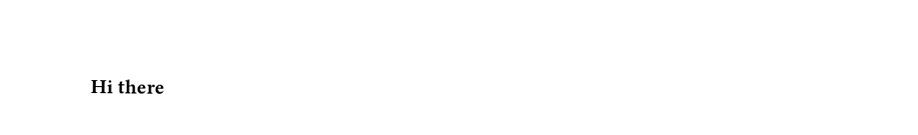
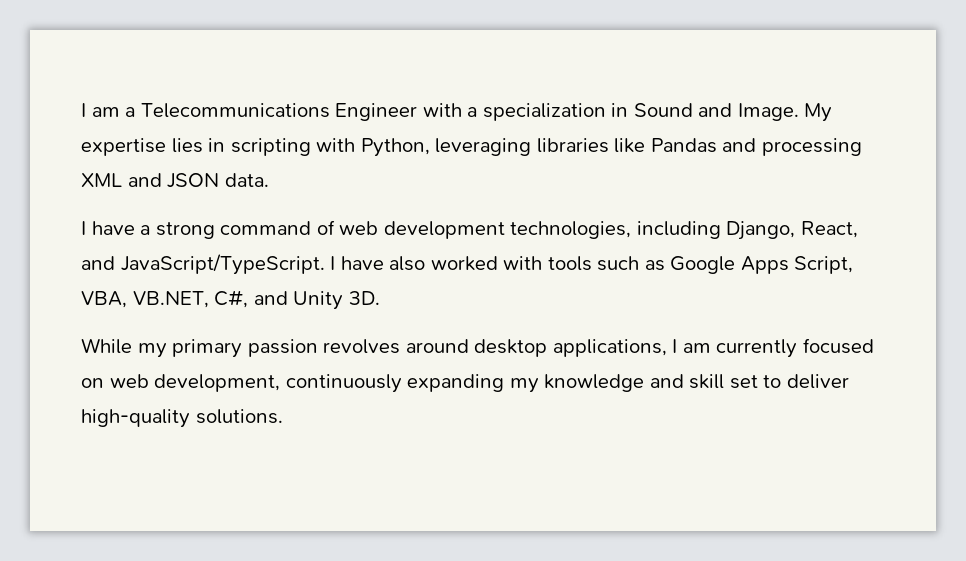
- Hi there
+ I am a Telecommunications Engineer with a specialization in Sound and Image. My expertise lies in scripting with Python, leveraging libraries like Pandas and processing XML and JSON data.
+ I have a strong command of web development technologies, including Django, React, and JavaScript/TypeScript. I have also worked with tools such as Google Apps Script, VBA, VB.NET, C#, and Unity 3D.
+ While my primary passion revolves around desktop applications, I am currently focused on web development, continuously expanding my knowledge and skill set to deliver high-quality solutions.

